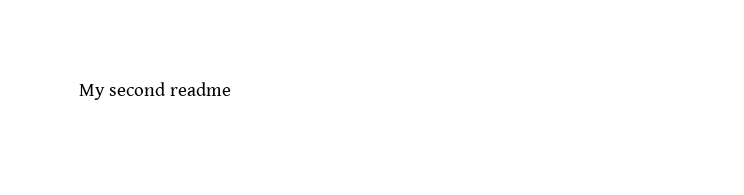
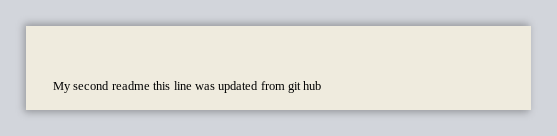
- My second readme
+ My second readme this line was updated from git hub

